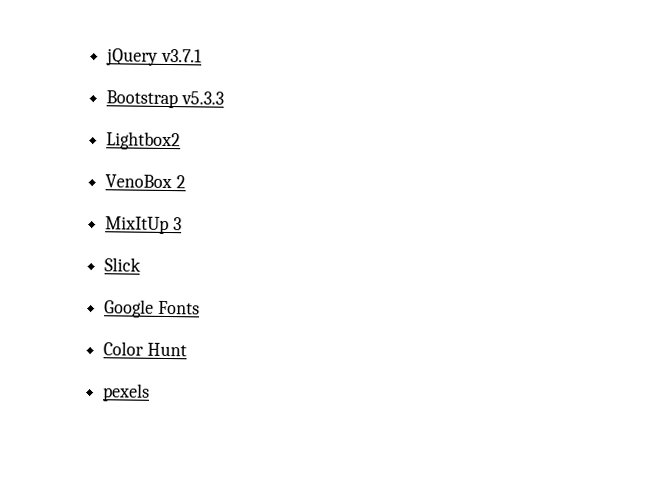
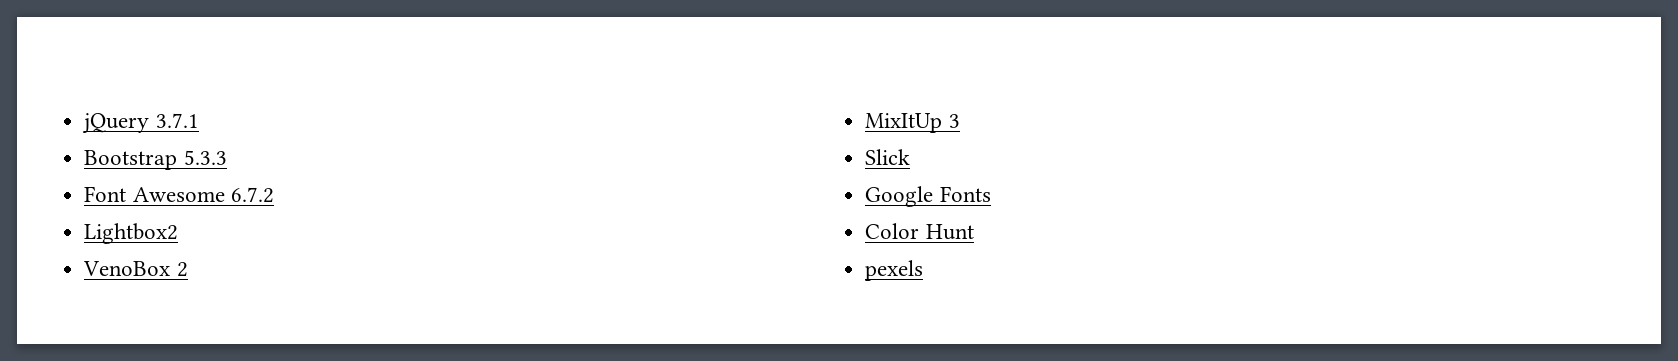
- jQuery v3.7.1
+ jQuery 3.7.1
- Bootstrap v5.3.3
+ Bootstrap 5.3.3
+ Font Awesome 6.7.2

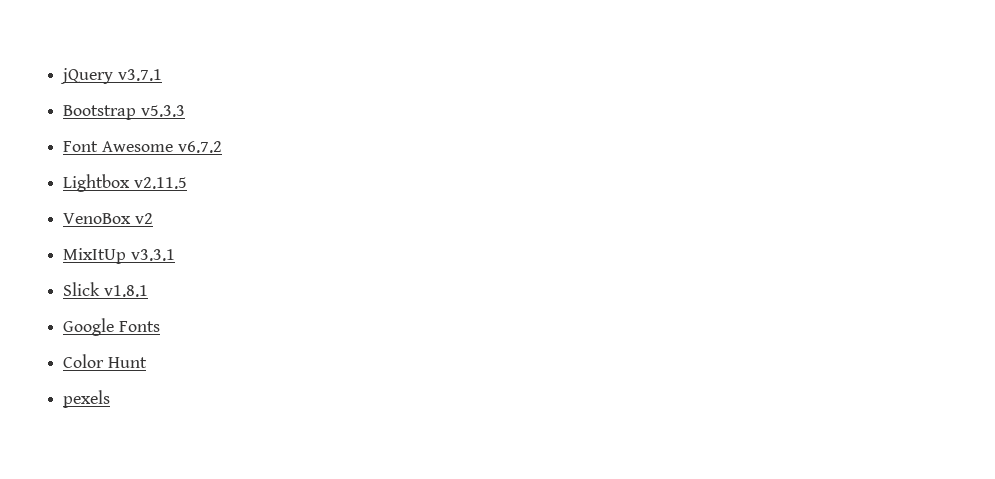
- jQuery 3.7.1
+ jQuery v3.7.1
- Bootstrap 5.3.3
+ Bootstrap v5.3.3
- Font Awesome 6.7.2
- Lightbox2
+ Font Awesome v6.7.2
+ Lightbox v2.11.5
- VenoBox 2
+ VenoBox v2
- MixItUp 3
+ MixItUp v3.3.1
- Slick
+ Slick v1.8.1

